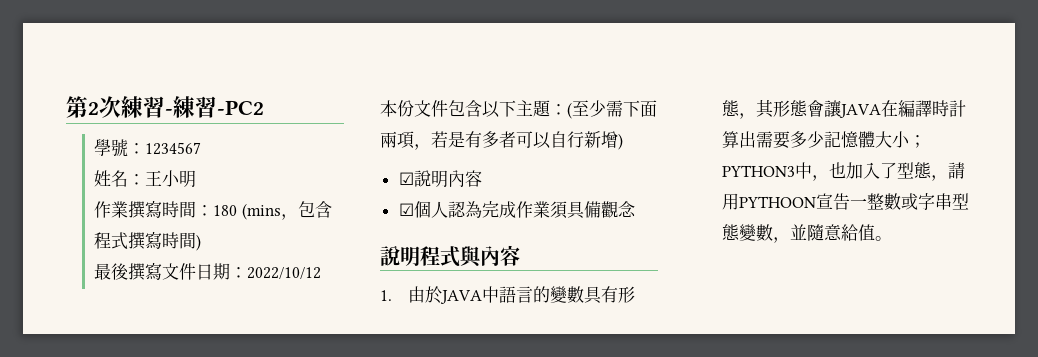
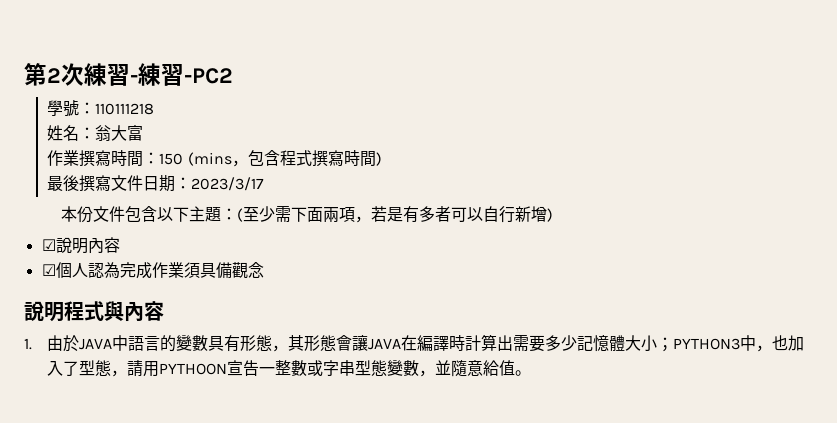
- 學號：1234567
+ 學號：110111218
- 姓名：王小明
+ 姓名：翁大富
- 作業撰寫時間：180 (mins，包含程式撰寫時間)
+ 作業撰寫時間：150 (mins，包含程式撰寫時間)
- 最後撰寫文件日期：2022/10/12
+ 最後撰寫文件日期：2023/3/17

